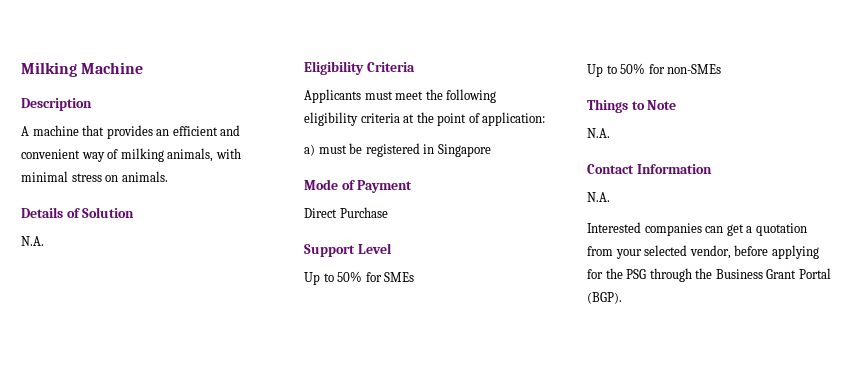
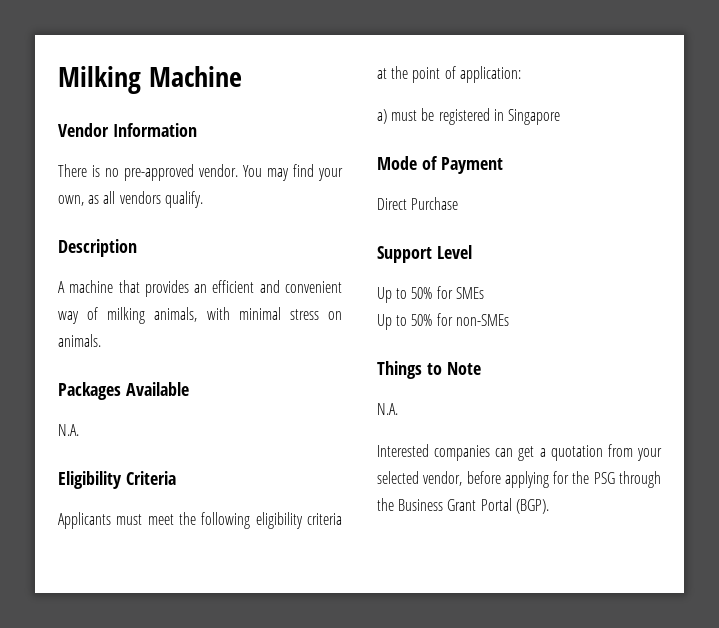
+ Vendor Information
+ There is no pre-approved vendor. You may find your own, as all vendors qualify.
- Details of Solution
+ Packages Available
- Contact Information
- N.A.

